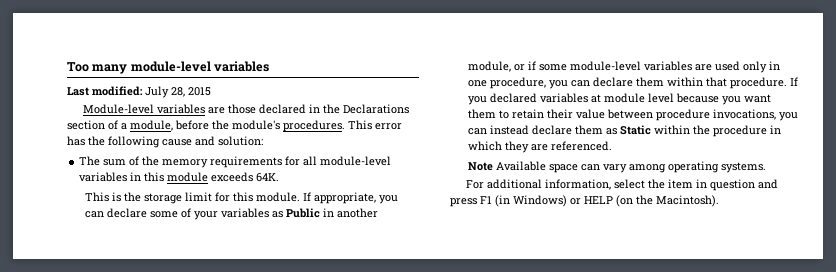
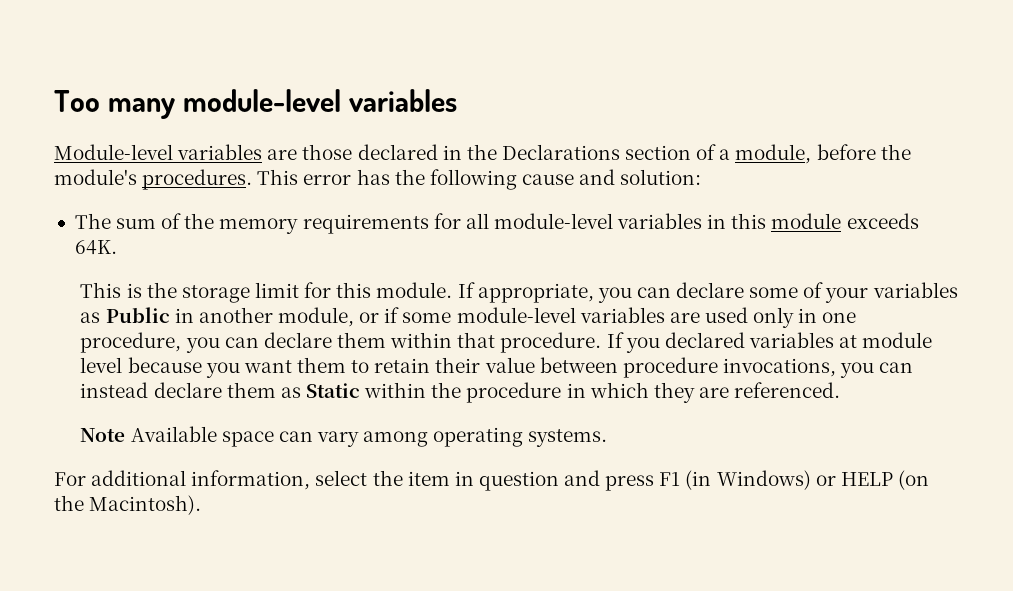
- Last modified: July 28, 2015

